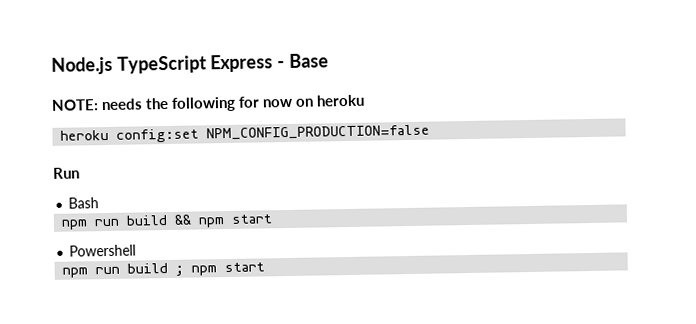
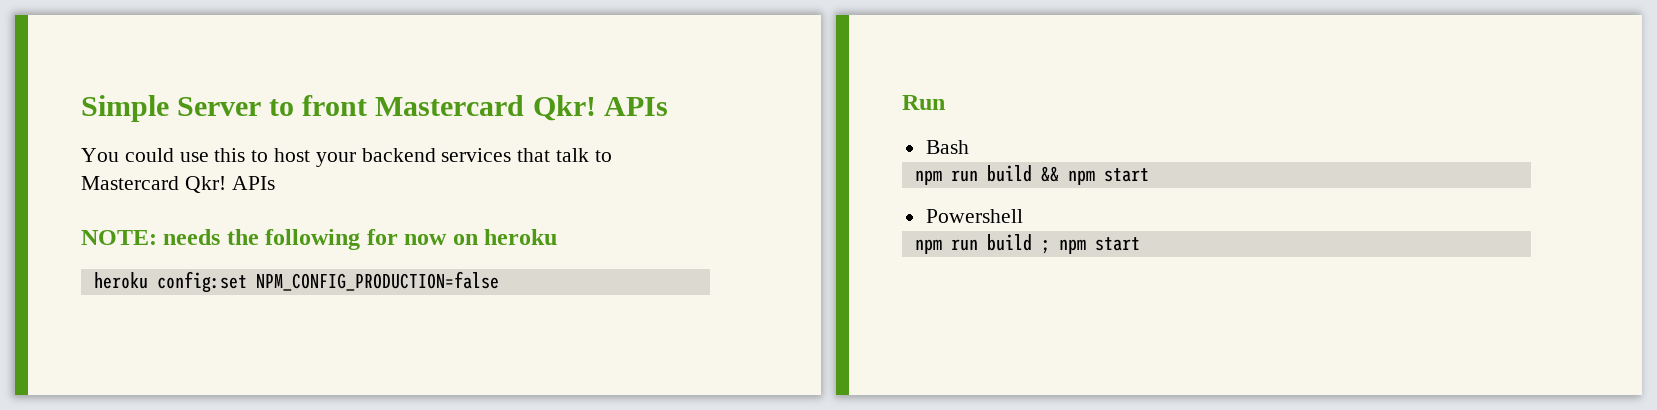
- Node.js TypeScript Express - Base
+ Simple Server to front Mastercard Qkr! APIs
+ You could use this to host your backend services that talk to Mastercard Qkr! APIs

